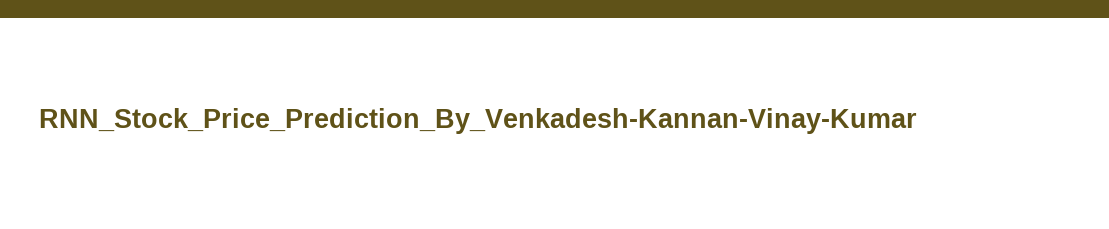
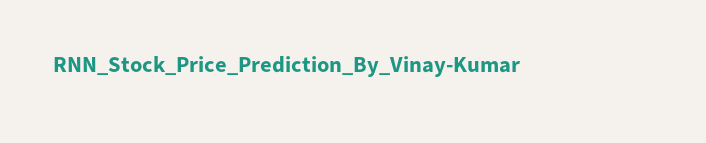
- RNN_Stock_Price_Prediction_By_Venkadesh-Kannan-Vinay-Kumar
+ RNN_Stock_Price_Prediction_By_Vinay-Kumar

